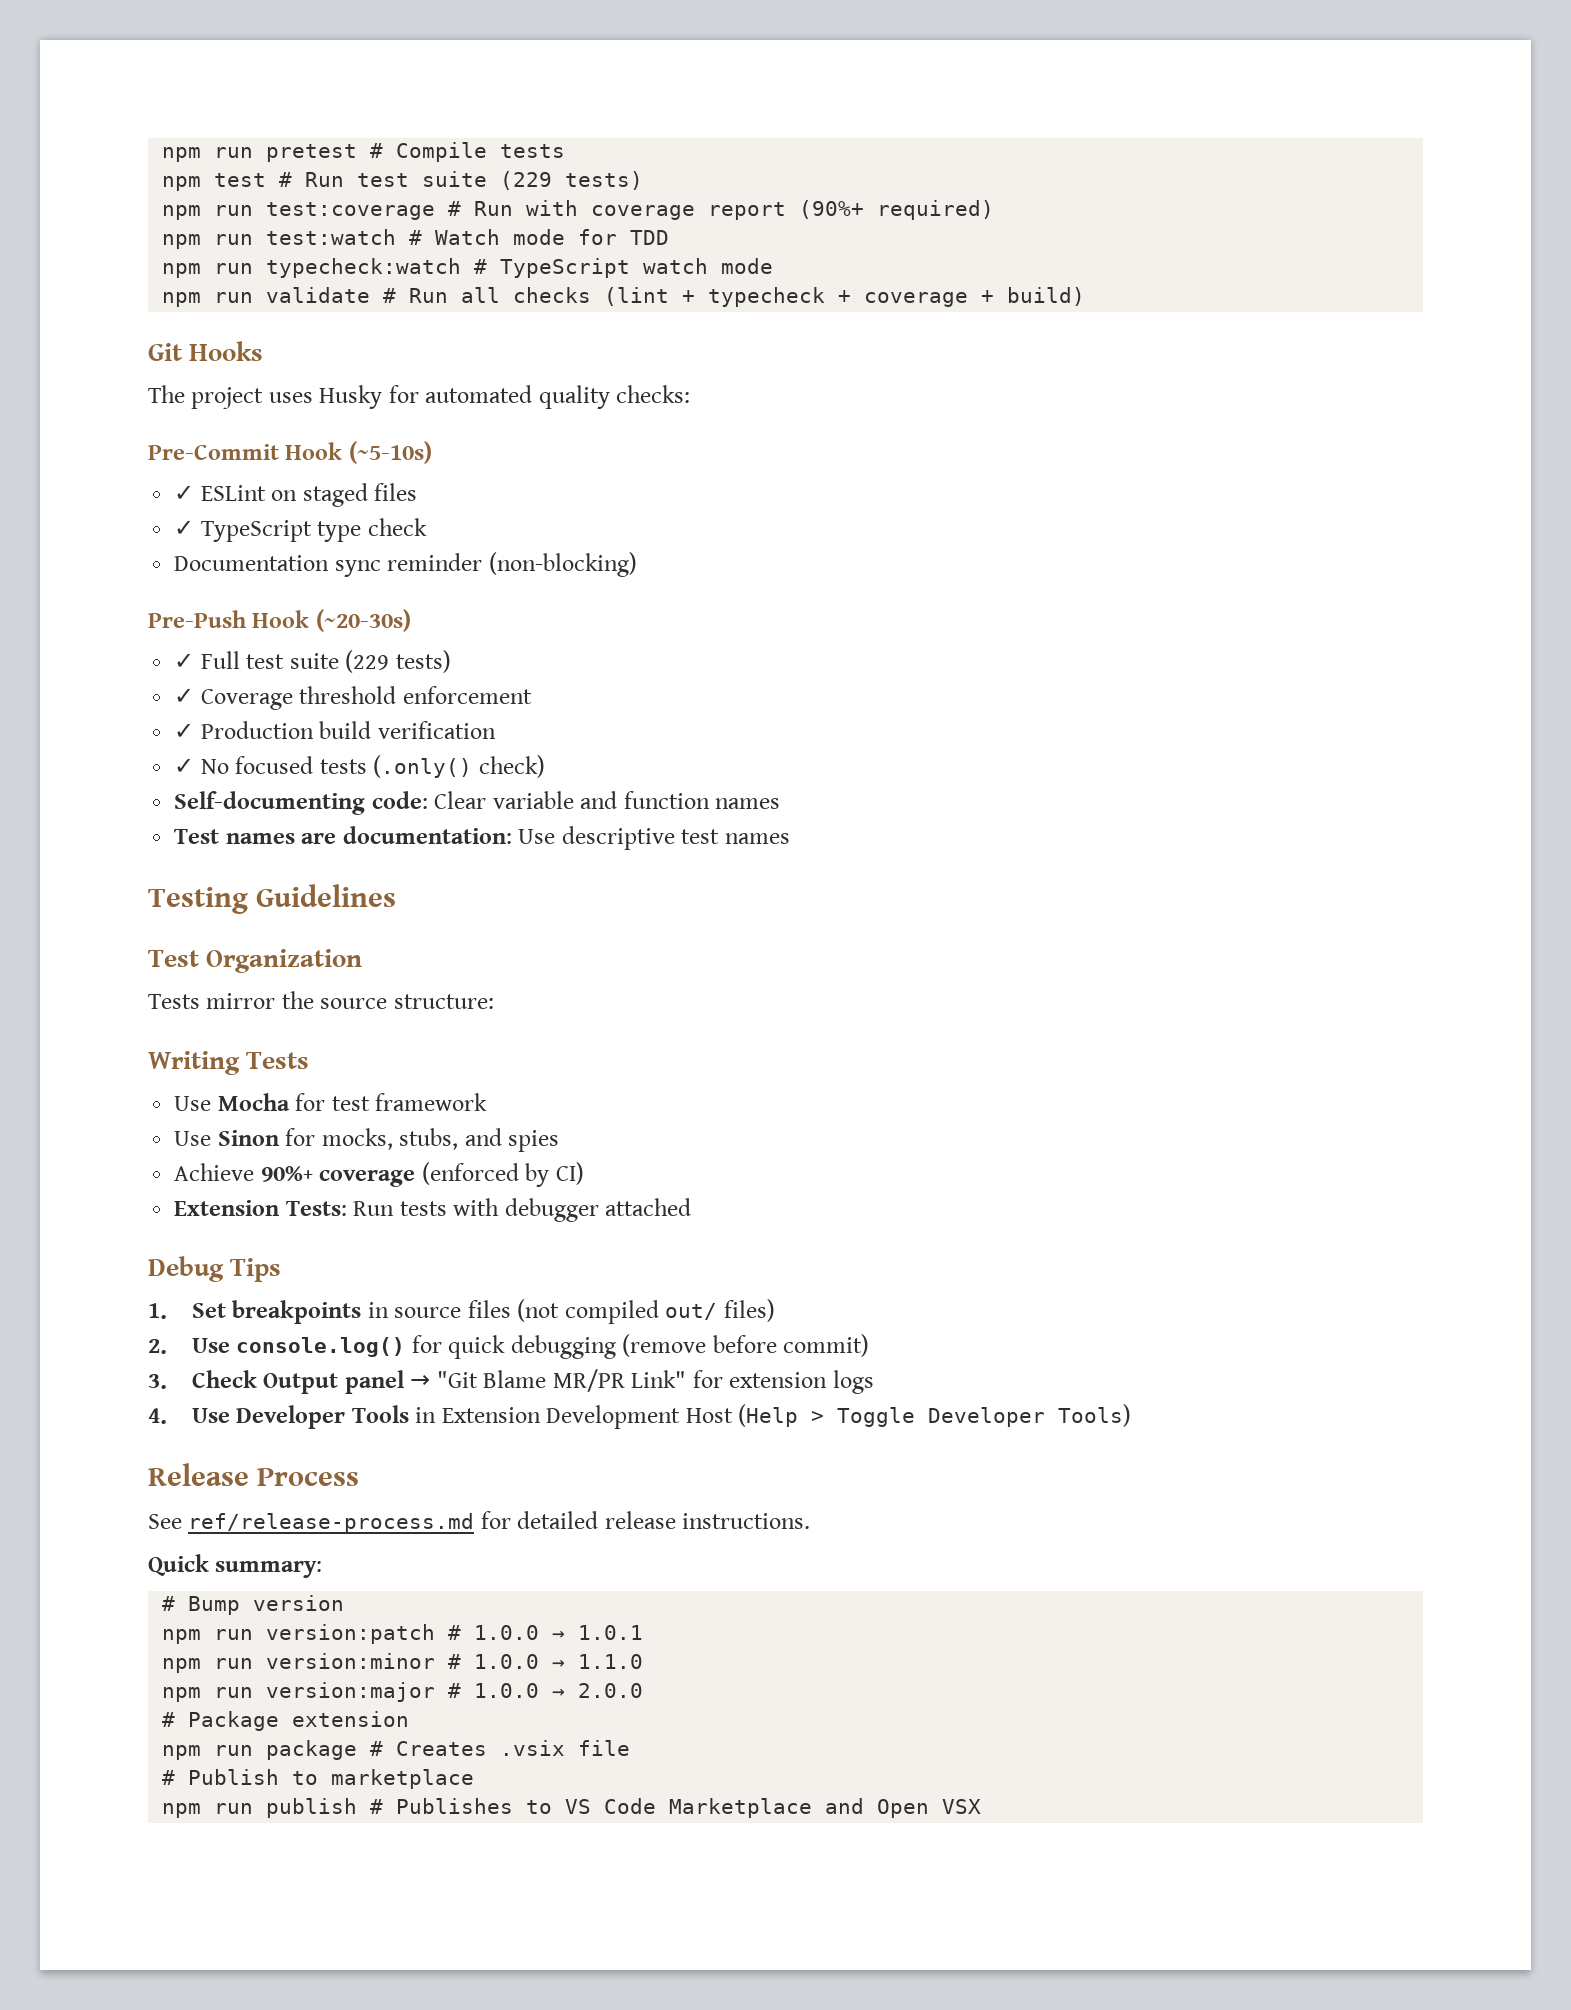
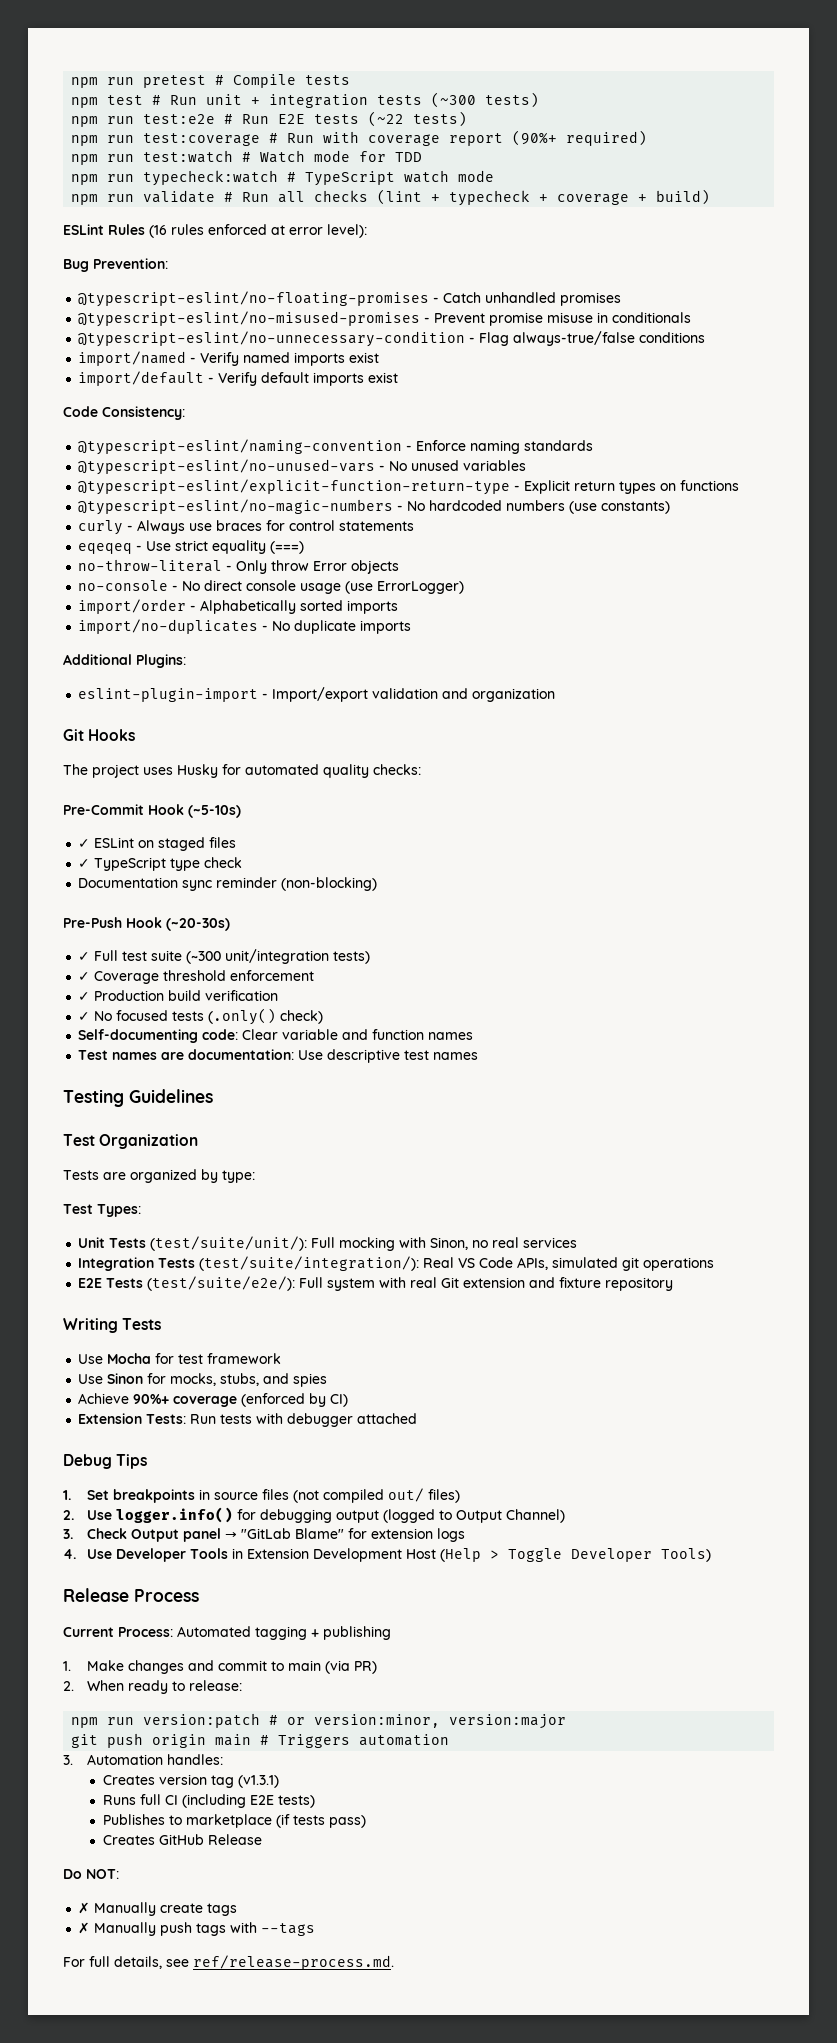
- npm test # Run test suite (229 tests)
+ npm test # Run unit + integration tests (~300 tests)
+ npm run test:e2e # Run E2E tests (~22 tests)
+ ESLint Rules (16 rules enforced at error level):
+ Bug Prevention:
+ @typescript-eslint/no-floating-promises - Catch unhandled promises
+ @typescript-eslint/no-misused-promises - Prevent promise misuse in conditionals
+ @typescript-eslint/no-unnecessary-condition - Flag always-true/false conditions
+ import/named - Verify named imports exist
+ import/default - Verify default imports exist
+ Code Consistency:
+ @typescript-eslint/naming-convention - Enforce naming standards
+ @typescript-eslint/no-unused-vars - No unused variables
+ @typescript-eslint/explicit-function-return-type - Explicit return types on functions
+ @typescript-eslint/no-magic-numbers - No hardcoded numbers (use constants)
+ curly - Always use braces for control statements
+ eqeqeq - Use strict equality (===)
+ no-throw-literal - Only throw Error objects
+ no-console - No direct console usage (use ErrorLogger)
+ import/order - Alphabetically sorted imports
+ import/no-duplicates - No duplicate imports
+ Additional Plugins:
+ eslint-plugin-import - Import/export validation and organization
- ✓ Full test suite (229 tests)
+ ✓ Full test suite (~300 unit/integration tests)
- Tests mirror the source structure:
+ Tests are organized by type:
+ Test Types:
+ Unit Tests (test/suite/unit/): Full mocking with Sinon, no real services
+ Integration Tests (test/suite/integration/): Real VS Code APIs, simulated git operations
+ E2E Tests (test/suite/e2e/): Full system with real Git extension and fixture repository
- 2. Use console.log() for quick debugging (remove before commit)
+ 2. Use logger.info() for debugging output (logged to Output Channel)
- 3. Check Output panel → "Git Blame MR/PR Link" for extension logs
+ 3. Check Output panel → "GitLab Blame" for extension logs
- See ref/release-process.md for detailed release instructions.
- Quick summary:
- # Bump version
- npm run version:patch # 1.0.0 → 1.0.1
- npm run version:minor # 1.0.0 → 1.1.0
- npm run version:major # 1.0.0 → 2.0.0
- # Package extension
- npm run package # Creates .vsix file
- # Publish to marketplace
- npm run publish # Publishes to VS Code Marketplace and Open VSX
+ Current Process: Automated tagging + publishing
+ 1. Make changes and commit to main (via PR)
+ 2. When ready to release:
+ npm run version:patch # or version:minor, version:major
+ git push origin main # Triggers automation
+ 3. Automation handles:
+ Creates version tag (v1.3.1)
+ Runs full CI (including E2E tests)
+ Publishes to marketplace (if tests pass)
+ Creates GitHub Release
+ Do NOT:
+ ✗ Manually create tags
+ ✗ Manually push tags with --tags
+ For full details, see ref/release-process.md.

